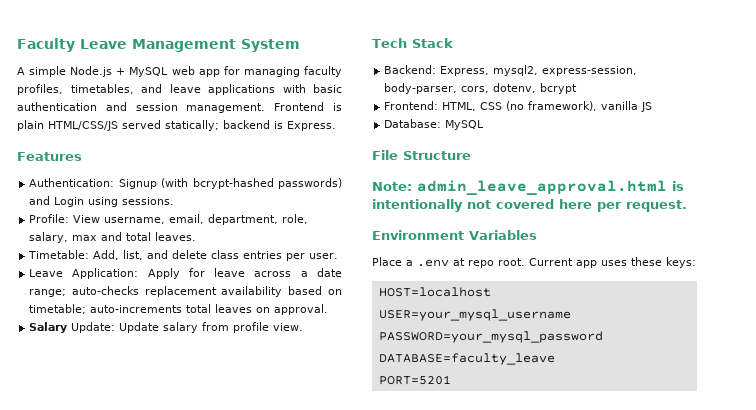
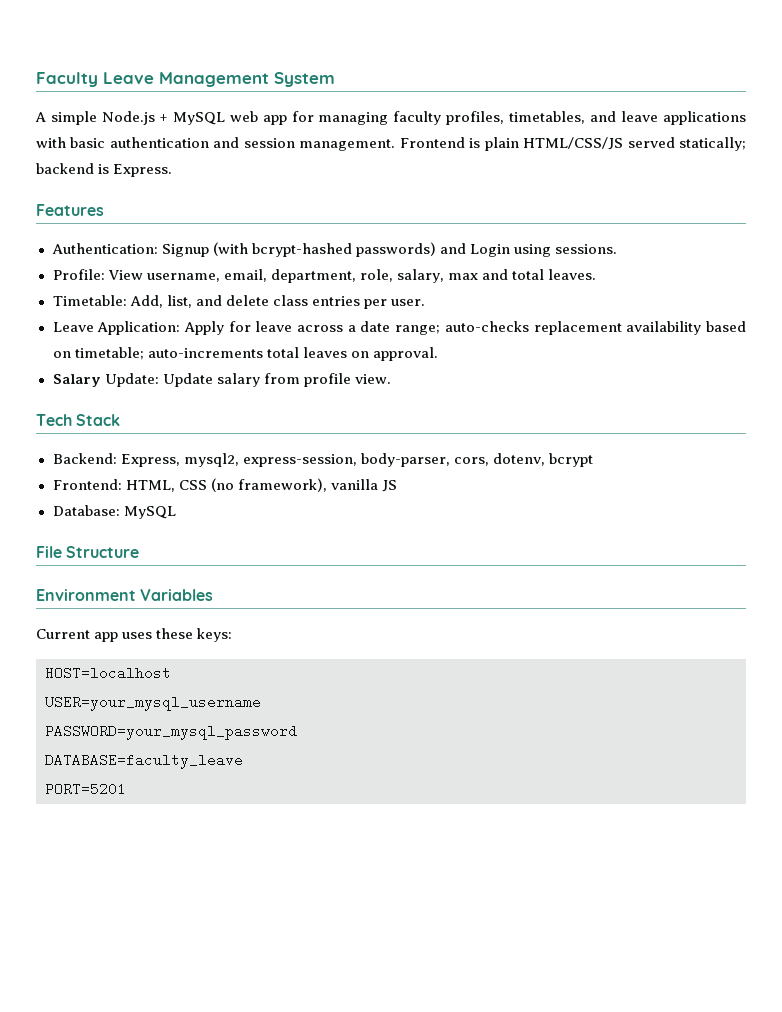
- Note: admin_leave_approval.html is intentionally not covered here per request.
  Environment Variables
- Place a .env at repo root. Current app uses these keys:
+ Current app uses these keys:

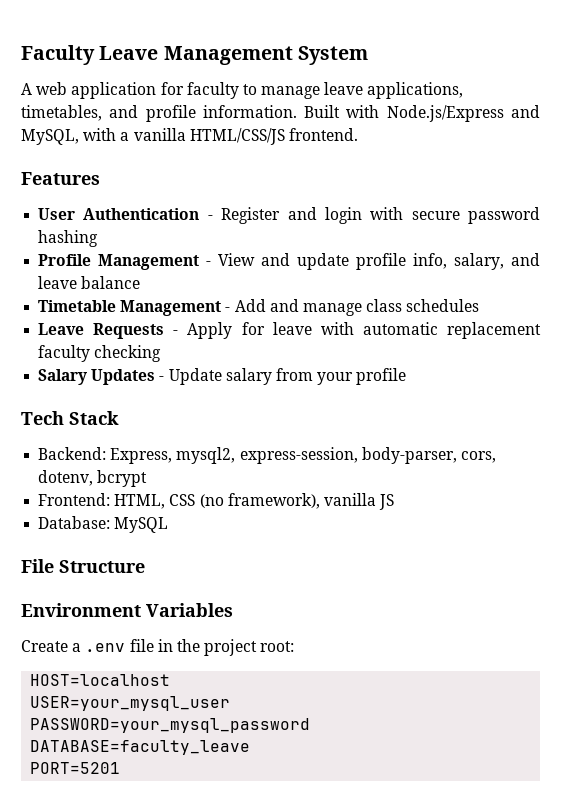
- A simple Node.js + MySQL web app for managing faculty profiles, timetables, and leave applications with basic authentication and session management. Frontend is plain HTML/CSS/JS served statically; backend is Express.
+ A web application for faculty to manage leave applications, timetables, and profile information. Built with Node.js/Express and MySQL, with a vanilla HTML/CSS/JS frontend.
  Features
- Authentication: Signup (with bcrypt-hashed passwords) and Login using sessions.
- Profile: View username, email, department, role, salary, max and total leaves.
- Timetable: Add, list, and delete class entries per user.
- Leave Application: Apply for leave across a date range; auto-checks replacement availability based on timetable; auto-increments total leaves on approval.
+ User Authentication - Register and login with secure password hashing
+ Profile Management - View and update profile info, salary, and leave balance
+ Timetable Management - Add and manage class schedules
+ Leave Requests - Apply for leave with automatic replacement faculty checking
- Salary Update: Update salary from profile view.
+ Salary Updates - Update salary from your profile
- Current app uses these keys:
+ Create a .env file in the project root:
- USER=your_mysql_username
+ USER=your_mysql_user

